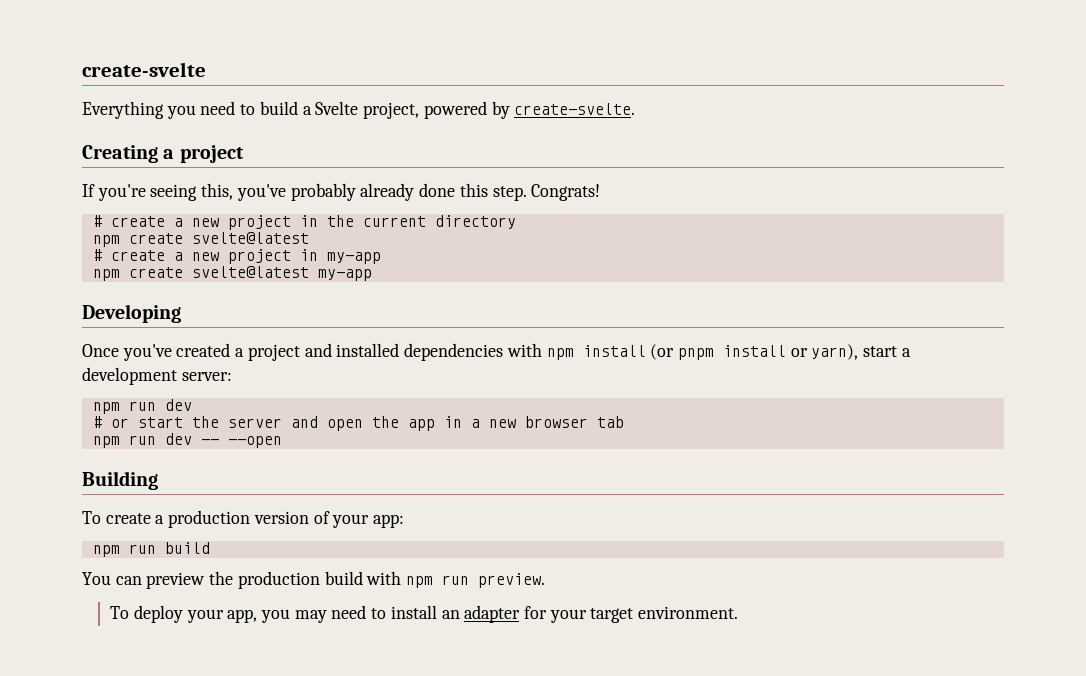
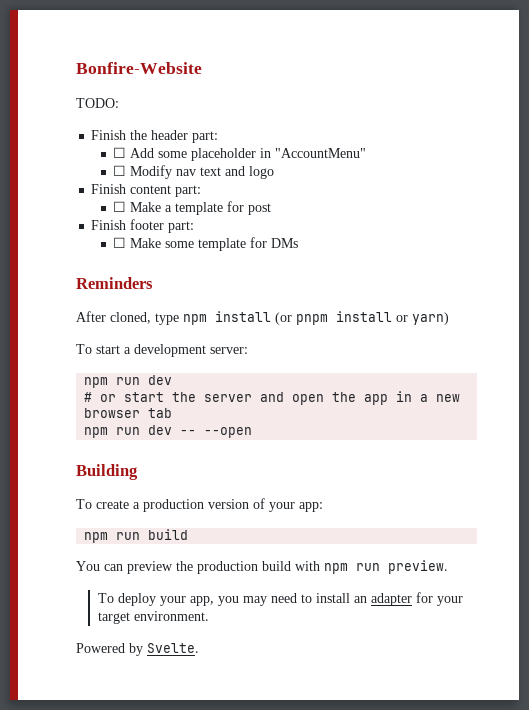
- create-svelte
- Everything you need to build a Svelte project, powered by create-svelte.
- Creating a project
- If you're seeing this, you've probably already done this step. Congrats!
- # create a new project in the current directory
- npm create svelte@latest
- # create a new project in my-app
- npm create svelte@latest my-app
- Developing
- Once you've created a project and installed dependencies with npm install (or pnpm install or yarn), start a development server:
+ Bonfire-Website
+ TODO:
+ Finish the header part:
+ ☐ Add some placeholder in "AccountMenu"
+ ☐ Modify nav text and logo
+ Finish content part:
+ ☐ Make a template for post
+ Finish footer part:
+ ☐ Make some template for DMs
+ Reminders
+ After cloned, type npm install (or pnpm install or yarn)
+ To start a development server:
+ Powered by Svelte.

